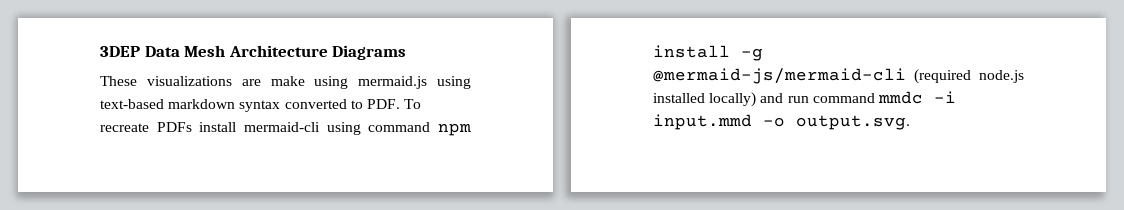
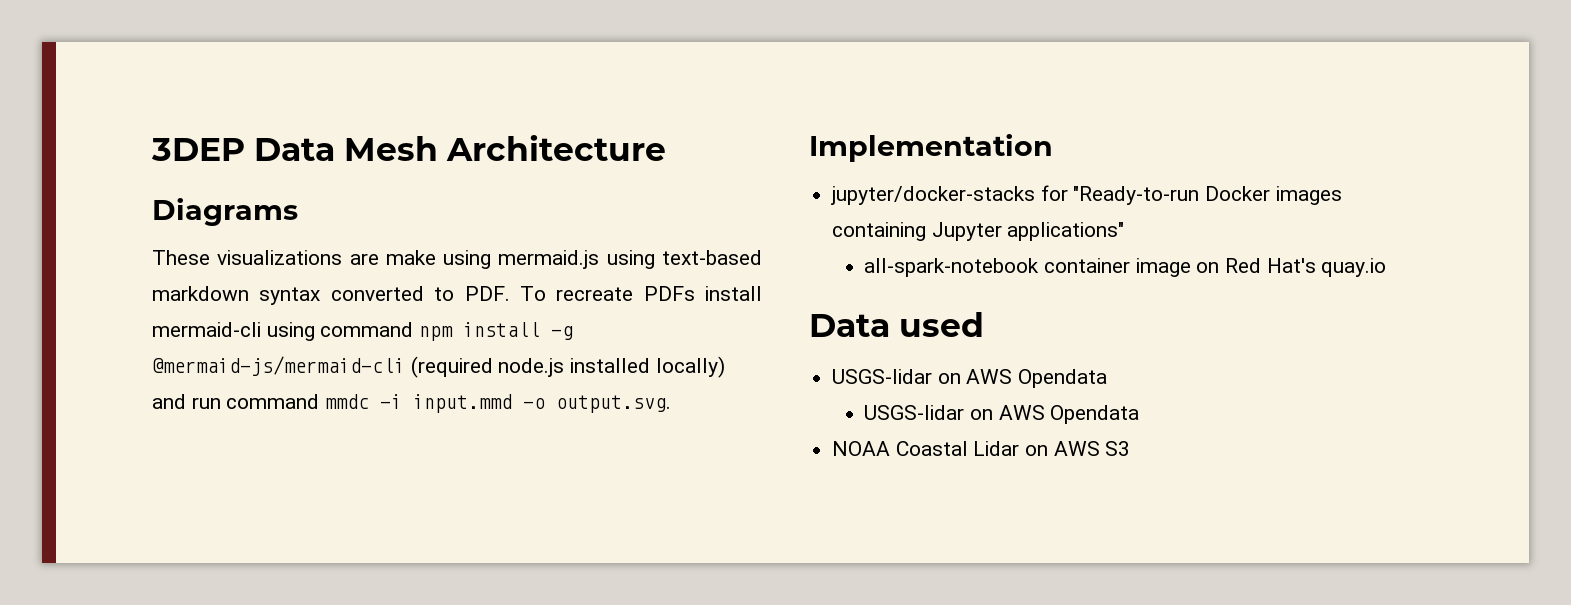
- 3DEP Data Mesh Architecture Diagrams
+ 3DEP Data Mesh Architecture
+ Diagrams
+ Implementation
+ jupyter/docker-stacks for "Ready-to-run Docker images containing Jupyter applications"
+ all-spark-notebook container image on Red Hat's quay.io
+ Data used
+ USGS-lidar on AWS Opendata
+ USGS-lidar on AWS Opendata
+ NOAA Coastal Lidar on AWS S3

